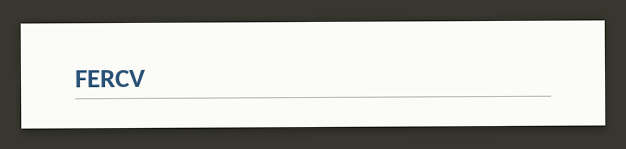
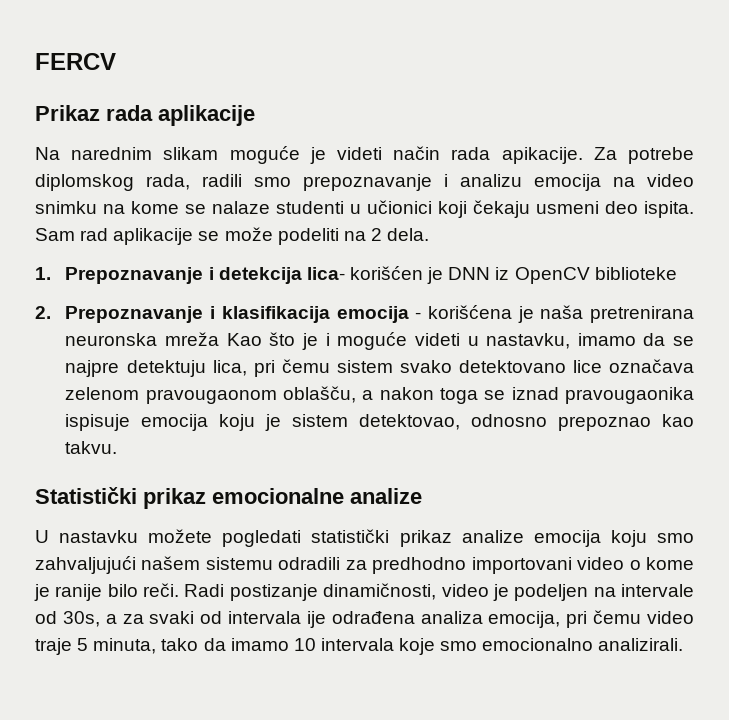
+ Prikaz rada aplikacije
+ Na narednim slikam moguće je videti način rada apikacije. Za potrebe diplomskog rada, radili smo prepoznavanje i analizu emocija na video snimku na kome se nalaze studenti u učionici koji čekaju usmeni deo ispita. Sam rad aplikacije se može podeliti na 2 dela.
+ 1. Prepoznavanje i detekcija lica- korišćen je DNN iz OpenCV biblioteke
+ 2. Prepoznavanje i klasifikacija emocija - korišćena je naša pretrenirana neuronska mreža Kao što je i moguće videti u nastavku, imamo da se najpre detektuju lica, pri čemu sistem svako detektovano lice označava zelenom pravougaonom oblašču, a nakon toga se iznad pravougaonika ispisuje emocija koju je sistem detektovao, odnosno prepoznao kao takvu.
+ Statistički prikaz emocionalne analize
+ U nastavku možete pogledati statistički prikaz analize emocija koju smo zahvaljujući našem sistemu odradili za predhodno importovani video o kome je ranije bilo reči. Radi postizanje dinamičnosti, video je podeljen na intervale od 30s, a za svaki od intervala ije odrađena analiza emocija, pri čemu video traje 5 minuta, tako da imamo 10 intervala koje smo emocionalno analizirali.

